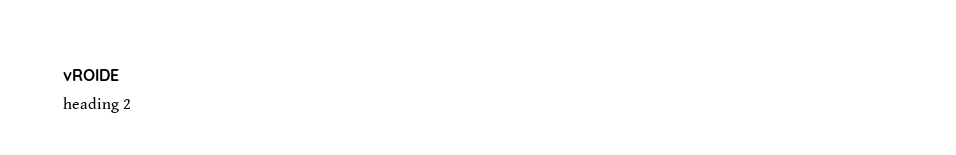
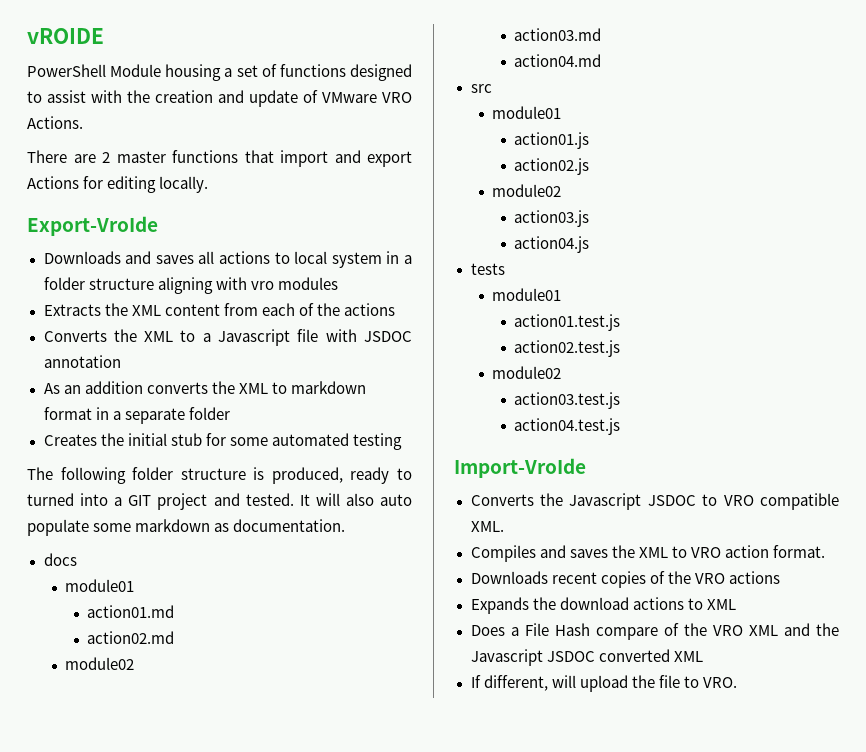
- heading 2
+ PowerShell Module housing a set of functions designed to assist with the creation and update of VMware VRO Actions.
+ There are 2 master functions that import and export Actions for editing locally.
+ Export-VroIde
+ Downloads and saves all actions to local system in a folder structure aligning with vro modules
+ Extracts the XML content from each of the actions
+ Converts the XML to a Javascript file with JSDOC annotation
+ As an addition converts the XML to markdown format in a separate folder
+ Creates the initial stub for some automated testing
+ The following folder structure is produced, ready to turned into a GIT project and tested. It will also auto populate some markdown as documentation.
+ docs
+ module01
+ action01.md
+ action02.md
+ module02
+ action03.md
+ action04.md
+ src
+ module01
+ action01.js
+ action02.js
+ module02
+ action03.js
+ action04.js
+ tests
+ module01
+ action01.test.js
+ action02.test.js
+ module02
+ action03.test.js
+ action04.test.js
+ Import-VroIde
+ Converts the Javascript JSDOC to VRO compatible XML.
+ Compiles and saves the XML to VRO action format.
+ Downloads recent copies of the VRO actions
+ Expands the download actions to XML
+ Does a File Hash compare of the VRO XML and the Javascript JSDOC converted XML
+ If different, will upload the file to VRO.

